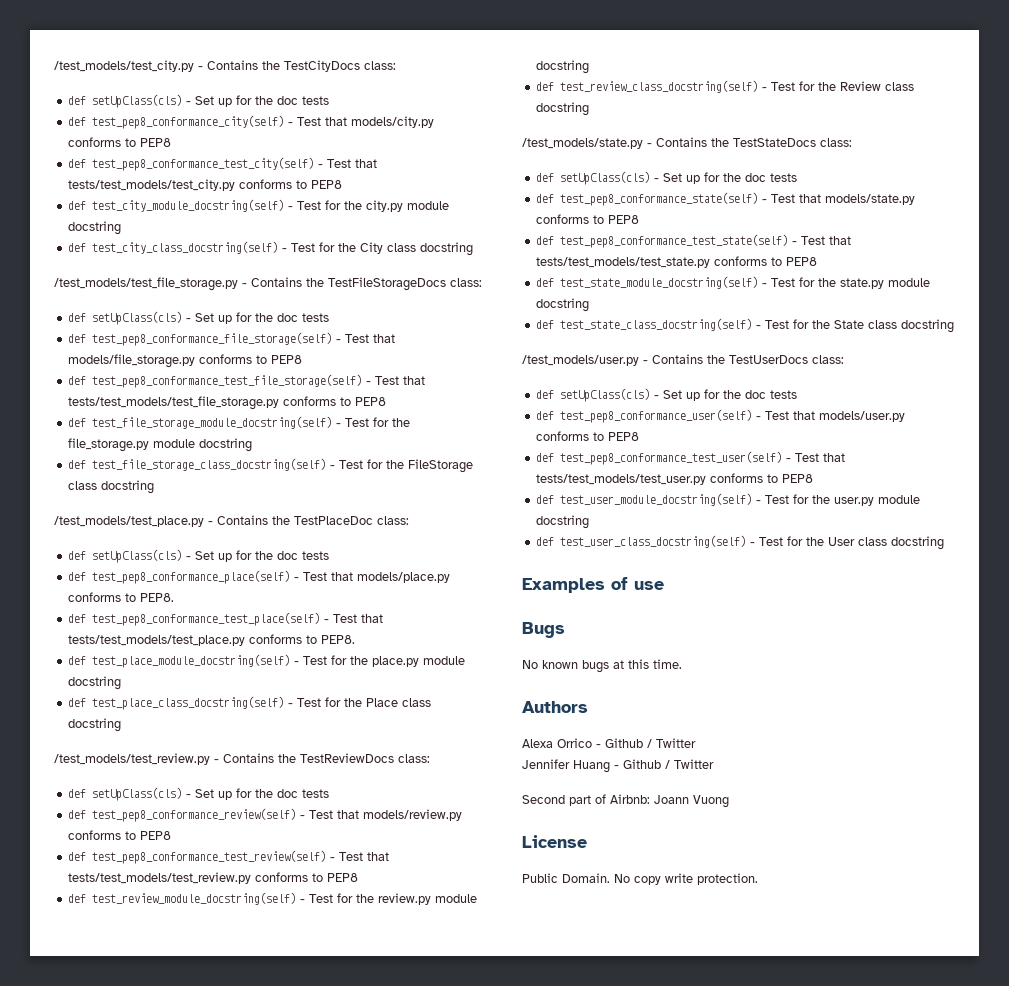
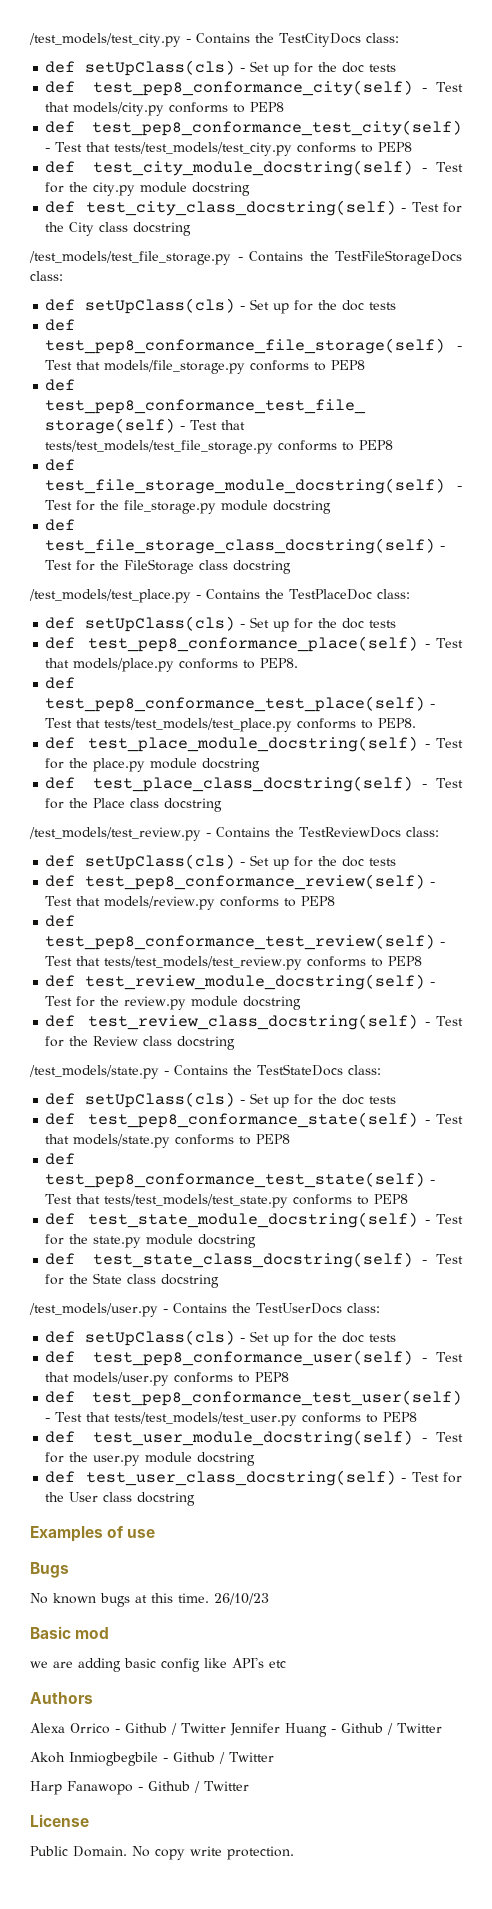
+ 26/10/23
+ Basic mod
+ we are adding basic config like API's etc
- Alexa Orrico - Github / Twitter
- Jennifer Huang - Github / Twitter
+ Alexa Orrico - Github / Twitter Jennifer Huang - Github / Twitter
- Second part of Airbnb: Joann Vuong
+ Akoh Inmiogbegbile - Github / Twitter
+ Harp Fanawopo - Github / Twitter

